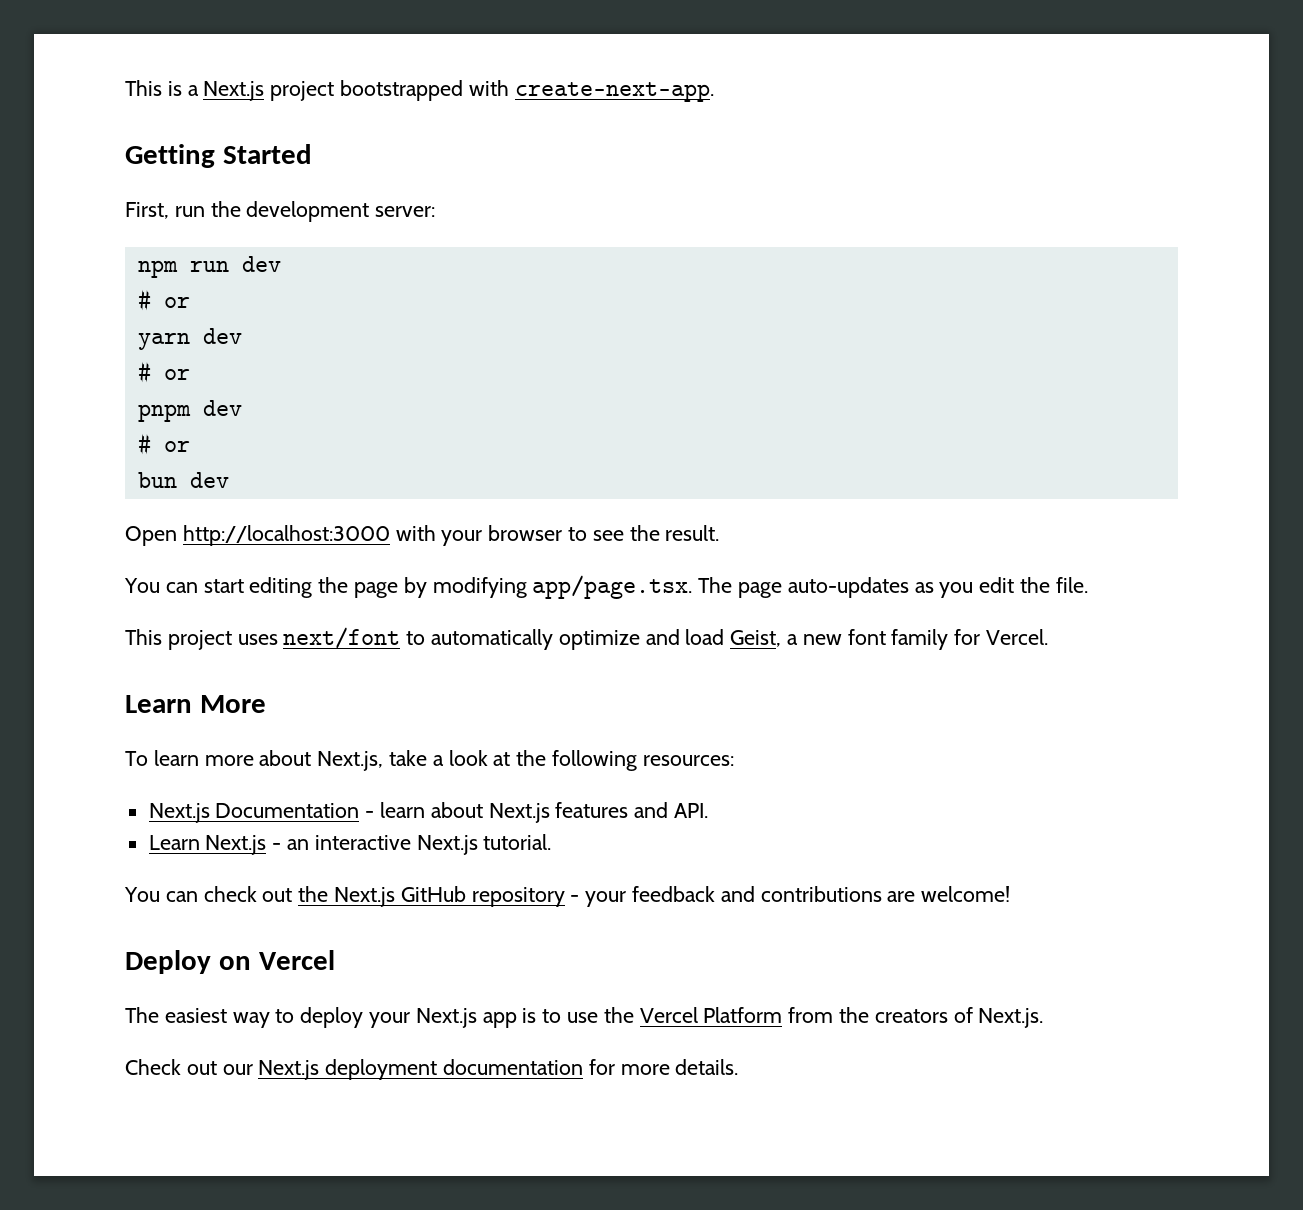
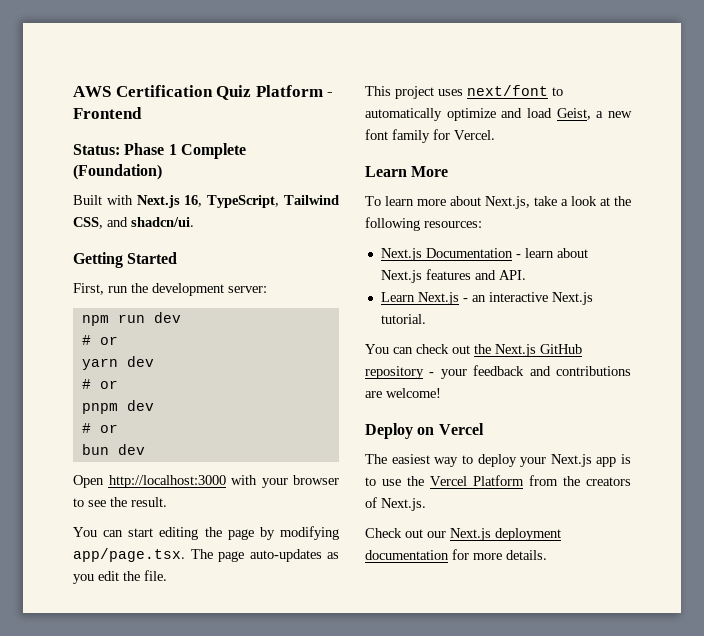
- This is a Next.js project bootstrapped with create-next-app.
+ AWS Certification Quiz Platform - Frontend
+ Status: Phase 1 Complete (Foundation)
+ Built with Next.js 16, TypeScript, Tailwind CSS, and shadcn/ui.

